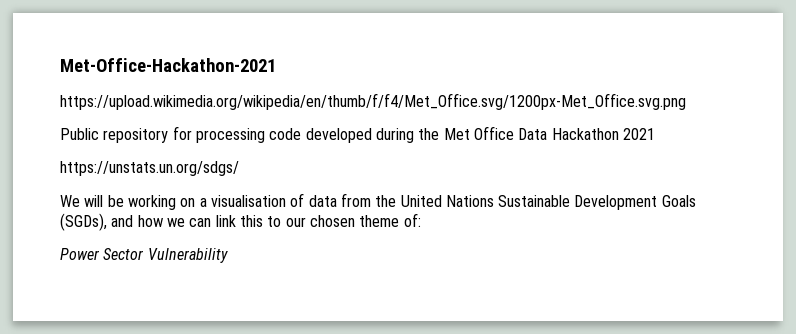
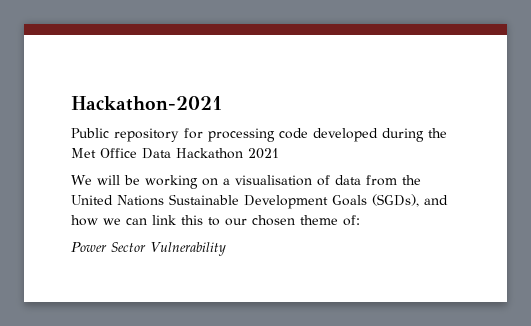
- Met-Office-Hackathon-2021
- https://upload.wikimedia.org/wikipedia/en/thumb/f/f4/Met_Office.svg/1200px-Met_Office.svg.png
+ Hackathon-2021
- https://unstats.un.org/sdgs/

